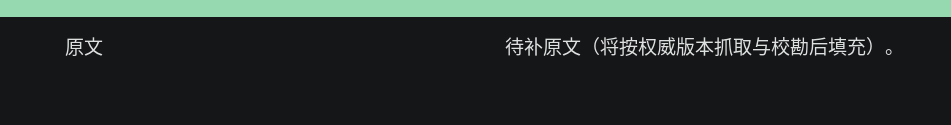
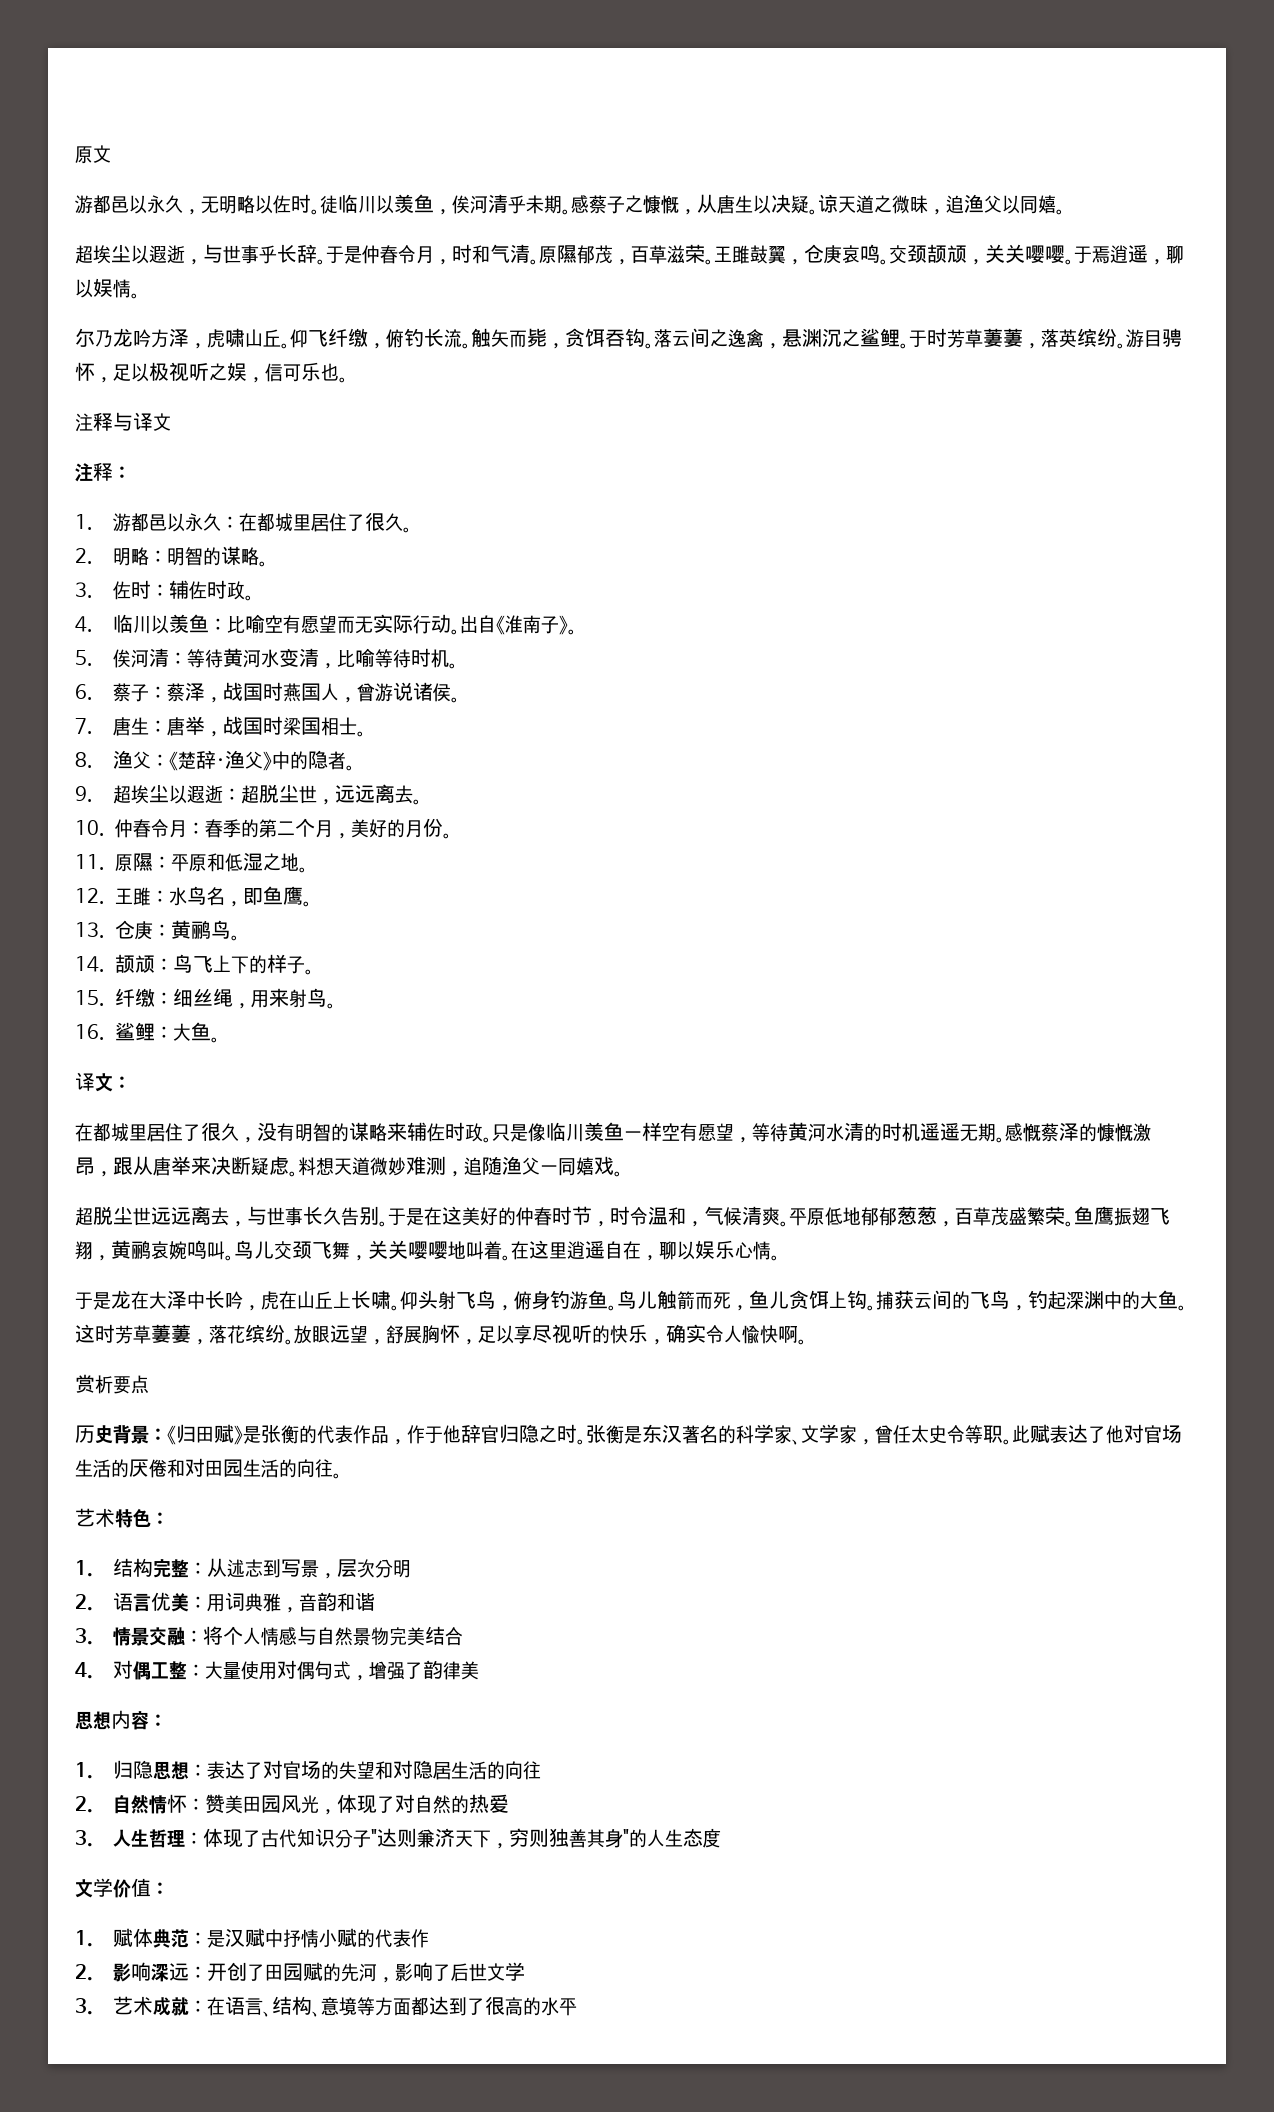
- 待补原文（将按权威版本抓取与校勘后填充）。
+ 游都邑以永久，无明略以佐时。徒临川以羡鱼，俟河清乎未期。感蔡子之慷慨，从唐生以决疑。谅天道之微昧，追渔父以同嬉。
+ 超埃尘以遐逝，与世事乎长辞。于是仲春令月，时和气清。原隰郁茂，百草滋荣。王雎鼓翼，仓庚哀鸣。交颈颉颃，关关嘤嘤。于焉逍遥，聊以娱情。
+ 尔乃龙吟方泽，虎啸山丘。仰飞纤缴，俯钓长流。触矢而毙，贪饵吞钩。落云间之逸禽，悬渊沉之鲨鲤。于时芳草萋萋，落英缤纷。游目骋怀，足以极视听之娱，信可乐也。
+ 注释与译文
+ 注释：
+ 1.游都邑以永久：在都城里居住了很久。
+ 2.明略：明智的谋略。
+ 3.佐时：辅佐时政。
+ 4.临川以羡鱼：比喻空有愿望而无实际行动。出自《淮南子》。
+ 5.俟河清：等待黄河水变清，比喻等待时机。
+ 6.蔡子：蔡泽，战国时燕国人，曾游说诸侯。
+ 7.唐生：唐举，战国时梁国相士。
+ 8.渔父：《楚辞·渔父》中的隐者。
+ 9.超埃尘以遐逝：超脱尘世，远远离去。
+ 10.仲春令月：春季的第二个月，美好的月份。
+ 11.原隰：平原和低湿之地。
+ 12.王雎：水鸟名，即鱼鹰。
+ 13.仓庚：黄鹂鸟。
+ 14.颉颃：鸟飞上下的样子。
+ 15.纤缴：细丝绳，用来射鸟。
+ 16.鲨鲤：大鱼。
+ 译文：
+ 在都城里居住了很久，没有明智的谋略来辅佐时政。只是像临川羡鱼一样空有愿望，等待黄河水清的时机遥遥无期。感慨蔡泽的慷慨激昂，跟从唐举来决断疑虑。料想天道微妙难测，追随渔父一同嬉戏。
+ 超脱尘世远远离去，与世事长久告别。于是在这美好的仲春时节，时令温和，气候清爽。平原低地郁郁葱葱，百草茂盛繁荣。鱼鹰振翅飞翔，黄鹂哀婉鸣叫。鸟儿交颈飞舞，关关嘤嘤地叫着。在这里逍遥自在，聊以娱乐心情。
+ 于是龙在大泽中长吟，虎在山丘上长啸。仰头射飞鸟，俯身钓游鱼。鸟儿触箭而死，鱼儿贪饵上钩。捕获云间的飞鸟，钓起深渊中的大鱼。这时芳草萋萋，落花缤纷。放眼远望，舒展胸怀，足以享尽视听的快乐，确实令人愉快啊。
+ 赏析要点
+ 历史背景：《归田赋》是张衡的代表作品，作于他辞官归隐之时。张衡是东汉著名的科学家、文学家，曾任太史令等职。此赋表达了他对官场生活的厌倦和对田园生活的向往。
+ 艺术特色：
+ 1.结构完整：从述志到写景，层次分明
+ 2.语言优美：用词典雅，音韵和谐
+ 3.情景交融：将个人情感与自然景物完美结合
+ 4.对偶工整：大量使用对偶句式，增强了韵律美
+ 思想内容：
+ 1.归隐思想：表达了对官场的失望和对隐居生活的向往
+ 2.自然情怀：赞美田园风光，体现了对自然的热爱
+ 3.人生哲理：体现了古代知识分子"达则兼济天下，穷则独善其身"的人生态度
+ 文学价值：
+ 1.赋体典范：是汉赋中抒情小赋的代表作
+ 2.影响深远：开创了田园赋的先河，影响了后世文学
+ 3.艺术成就：在语言、结构、意境等方面都达到了很高的水平

